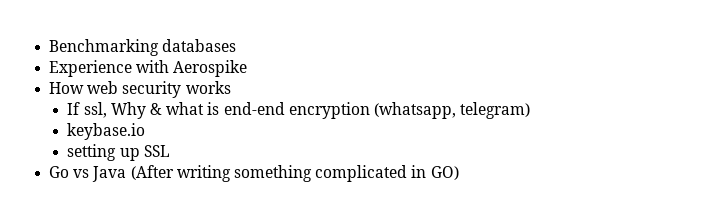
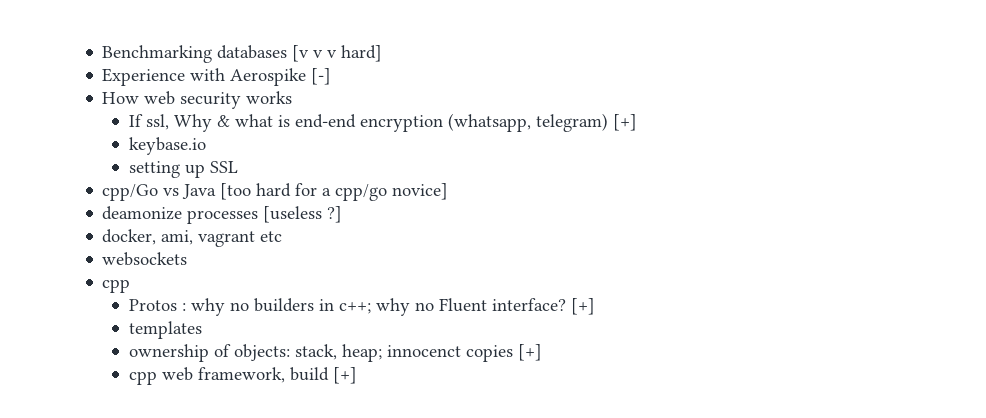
- Benchmarking databases
+ Benchmarking databases [v v v hard]
- Experience with Aerospike
+ Experience with Aerospike [-]
- If ssl, Why & what is end-end encryption (whatsapp, telegram)
+ If ssl, Why & what is end-end encryption (whatsapp, telegram) [+]
- Go vs Java (After writing something complicated in GO)
+ cpp/Go vs Java [too hard for a cpp/go novice]
+ deamonize processes [useless ?]
+ docker, ami, vagrant etc
+ websockets
+ cpp
+ Protos : why no builders in c++; why no Fluent interface? [+]
+ templates
+ ownership of objects: stack, heap; innocenct copies [+]
+ cpp web framework, build [+]

